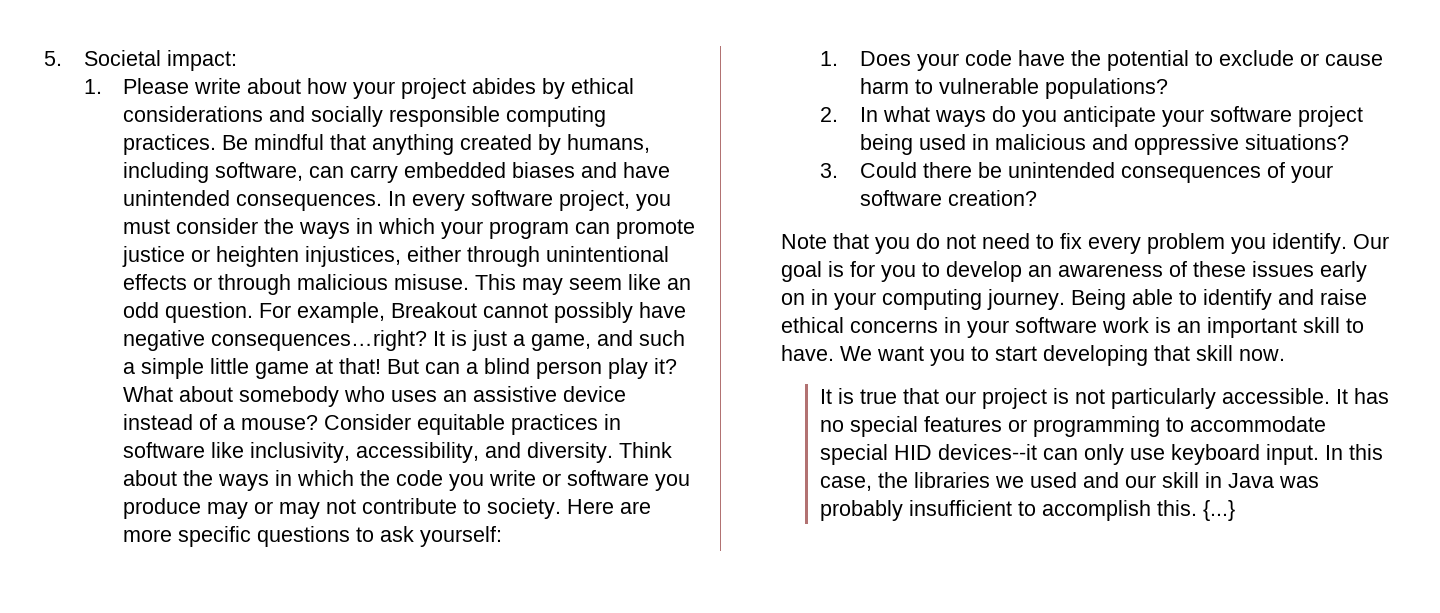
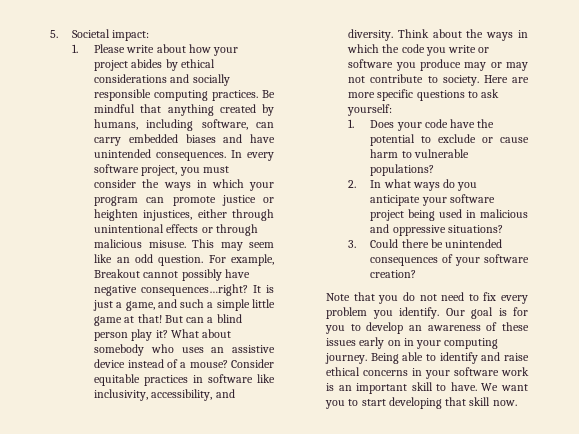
- It is true that our project is not particularly accessible. It has no special features or programming to accommodate special HID devices--it can only use keyboard input. In this case, the libraries we used and our skill in Java was probably insufficient to accomplish this. {...}

